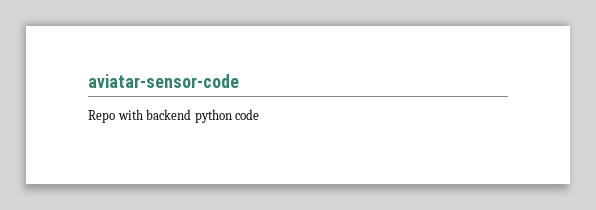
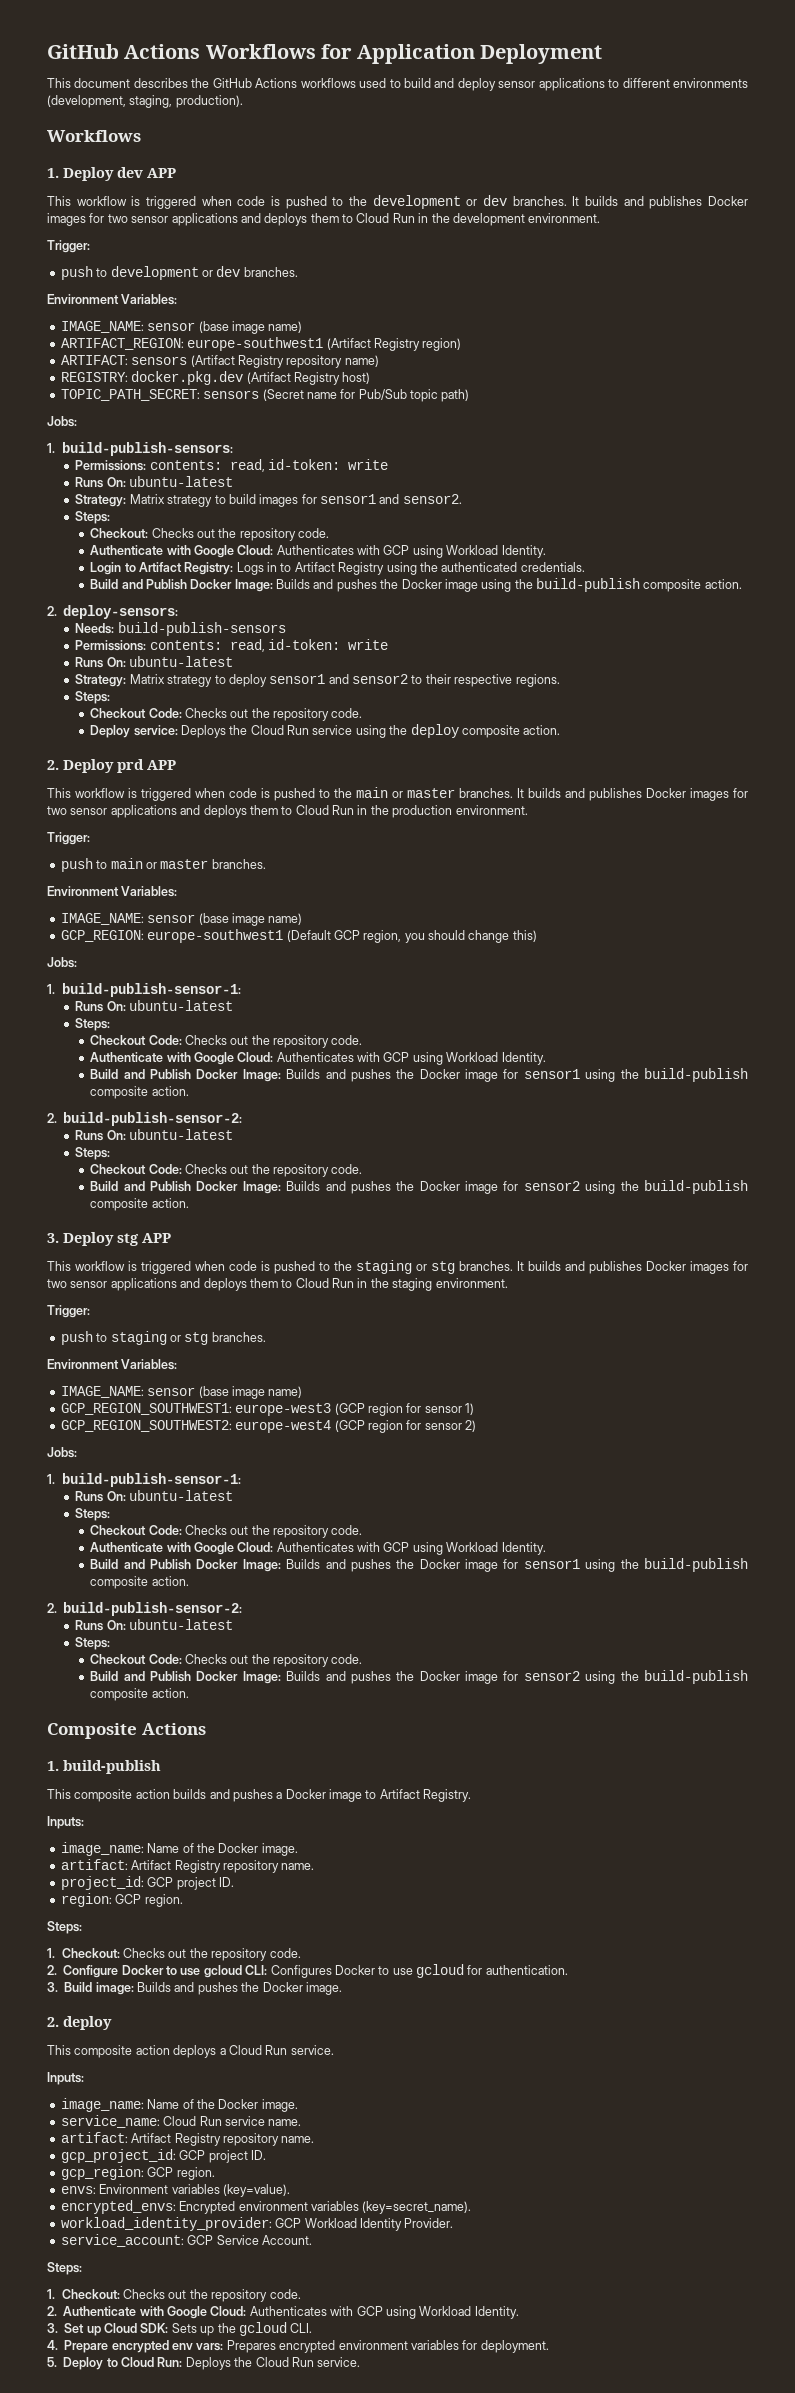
- aviatar-sensor-code
- Repo with backend python code
+ GitHub Actions Workflows for Application Deployment
+ This document describes the GitHub Actions workflows used to build and deploy sensor applications to different environments (development, staging, production).
+ Workflows
+ 1. Deploy dev APP
+ This workflow is triggered when code is pushed to the development or dev branches. It builds and publishes Docker images for two sensor applications and deploys them to Cloud Run in the development environment.
+ Trigger:
+ push to development or dev branches.
+ Environment Variables:
+ IMAGE_NAME: sensor (base image name)
+ ARTIFACT_REGION: europe-southwest1 (Artifact Registry region)
+ ARTIFACT: sensors (Artifact Registry repository name)
+ REGISTRY: docker.pkg.dev (Artifact Registry host)
+ TOPIC_PATH_SECRET: sensors (Secret name for Pub/Sub topic path)
+ Jobs:
+ 1. build-publish-sensors:
+ Permissions: contents: read, id-token: write
+ Runs On: ubuntu-latest
+ Strategy: Matrix strategy to build images for sensor1 and sensor2.
+ Steps:
+ Checkout: Checks out the repository code.
+ Authenticate with Google Cloud: Authenticates with GCP using Workload Identity.
+ Login to Artifact Registry: Logs in to Artifact Registry using the authenticated credentials.
+ Build and Publish Docker Image: Builds and pushes the Docker image using the build-publish composite action.
+ 2. deploy-sensors:
+ Needs: build-publish-sensors
+ Permissions: contents: read, id-token: write
+ Runs On: ubuntu-latest
+ Strategy: Matrix strategy to deploy sensor1 and sensor2 to their respective regions.
+ Steps:
+ Checkout Code: Checks out the repository code.
+ Deploy service: Deploys the Cloud Run service using the deploy composite action.
+ 2. Deploy prd APP
+ This workflow is triggered when code is pushed to the main or master branches. It builds and publishes Docker images for two sensor applications and deploys them to Cloud Run in the production environment.
+ Trigger:
+ push to main or master branches.
+ Environment Variables:
+ IMAGE_NAME: sensor (base image name)
+ GCP_REGION: europe-southwest1 (Default GCP region, you should change this)
+ Jobs:
+ 1. build-publish-sensor-1:
+ Runs On: ubuntu-latest
+ Steps:
+ Checkout Code: Checks out the repository code.
+ Authenticate with Google Cloud: Authenticates with GCP using Workload Identity.
+ Build and Publish Docker Image: Builds and pushes the Docker image for sensor1 using the build-publish composite action.
+ 2. build-publish-sensor-2:
+ Runs On: ubuntu-latest
+ Steps:
+ Checkout Code: Checks out the repository code.
+ Build and Publish Docker Image: Builds and pushes the Docker image for sensor2 using the build-publish composite action.
+ 3. Deploy stg APP
+ This workflow is triggered when code is pushed to the staging or stg branches. It builds and publishes Docker images for two sensor applications and deploys them to Cloud Run in the staging environment.
+ Trigger:
+ push to staging or stg branches.
+ Environment Variables:
+ IMAGE_NAME: sensor (base image name)
+ GCP_REGION_SOUTHWEST1: europe-west3 (GCP region for sensor 1)
+ GCP_REGION_SOUTHWEST2: europe-west4 (GCP region for sensor 2)
+ Jobs:
+ 1. build-publish-sensor-1:
+ Runs On: ubuntu-latest
+ Steps:
+ Checkout Code: Checks out the repository code.
+ Authenticate with Google Cloud: Authenticates with GCP using Workload Identity.
+ Build and Publish Docker Image: Builds and pushes the Docker image for sensor1 using the build-publish composite action.
+ 2. build-publish-sensor-2:
+ Runs On: ubuntu-latest
+ Steps:
+ Checkout Code: Checks out the repository code.
+ Build and Publish Docker Image: Builds and pushes the Docker image for sensor2 using the build-publish composite action.
+ Composite Actions
+ 1. build-publish
+ This composite action builds and pushes a Docker image to Artifact Registry.
+ Inputs:
+ image_name: Name of the Docker image.
+ artifact: Artifact Registry repository name.
+ project_id: GCP project ID.
+ region: GCP region.
+ Steps:
+ 1. Checkout: Checks out the repository code.
+ 2. Configure Docker to use gcloud CLI: Configures Docker to use gcloud for authentication.
+ 3. Build image: Builds and pushes the Docker image.
+ 2. deploy
+ This composite action deploys a Cloud Run service.
+ Inputs:
+ image_name: Name of the Docker image.
+ service_name: Cloud Run service name.
+ artifact: Artifact Registry repository name.
+ gcp_project_id: GCP project ID.
+ gcp_region: GCP region.
+ envs: Environment variables (key=value).
+ encrypted_envs: Encrypted environment variables (key=secret_name).
+ workload_identity_provider: GCP Workload Identity Provider.
+ service_account: GCP Service Account.
+ Steps:
+ 1. Checkout: Checks out the repository code.
+ 2. Authenticate with Google Cloud: Authenticates with GCP using Workload Identity.
+ 3. Set up Cloud SDK: Sets up the gcloud CLI.
+ 4. Prepare encrypted env vars: Prepares encrypted environment variables for deployment.
+ 5. Deploy to Cloud Run: Deploys the Cloud Run service.

